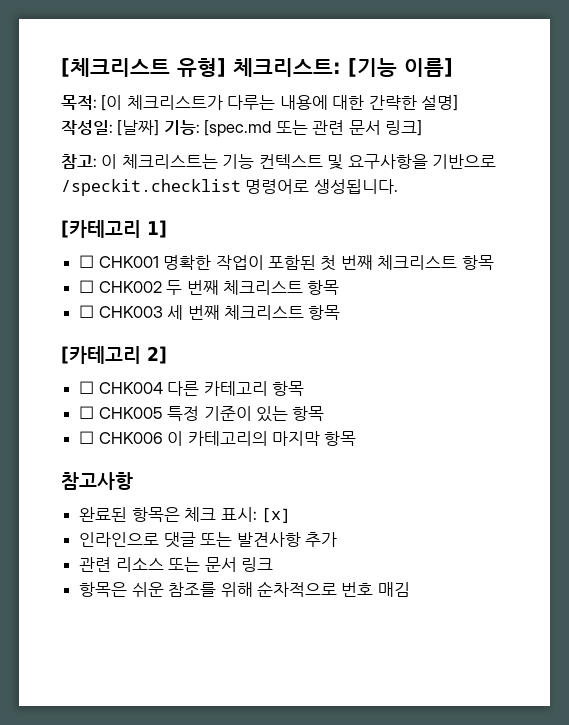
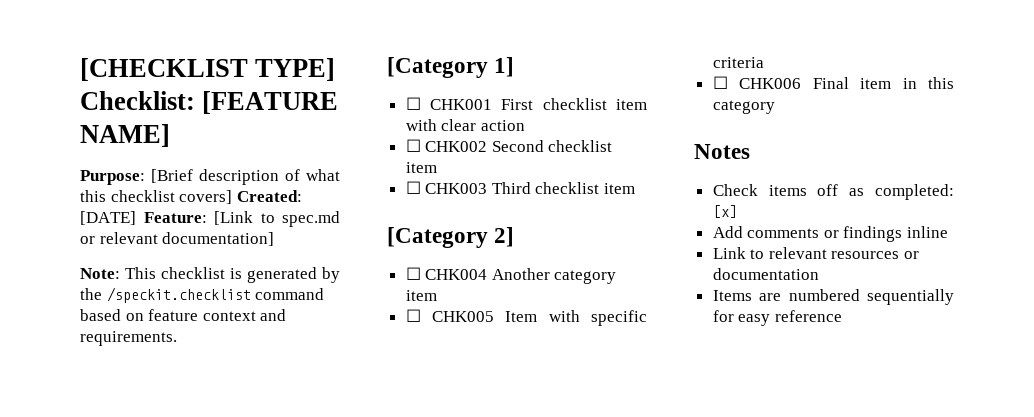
- [체크리스트 유형] 체크리스트: [기능 이름]
- 목적: [이 체크리스트가 다루는 내용에 대한 간략한 설명] 작성일: [날짜] 기능: [spec.md 또는 관련 문서 링크]
- 참고: 이 체크리스트는 기능 컨텍스트 및 요구사항을 기반으로 /speckit.checklist 명령어로 생성됩니다.
- [카테고리 1]
- ☐ CHK001 명확한 작업이 포함된 첫 번째 체크리스트 항목
- ☐ CHK002 두 번째 체크리스트 항목
- ☐ CHK003 세 번째 체크리스트 항목
- [카테고리 2]
+ [CHECKLIST TYPE] Checklist: [FEATURE NAME]
+ Purpose: [Brief description of what this checklist covers] Created: [DATE] Feature: [Link to spec.md or relevant documentation]
+ Note: This checklist is generated by the /speckit.checklist command based on feature context and requirements.
+ [Category 1]
+ ☐ CHK001 First checklist item with clear action
+ ☐ CHK002 Second checklist item
+ ☐ CHK003 Third checklist item
+ [Category 2]
- ☐ CHK004 다른 카테고리 항목
+ ☐ CHK004 Another category item
- ☐ CHK005 특정 기준이 있는 항목
- ☐ CHK006 이 카테고리의 마지막 항목
- 참고사항
- 완료된 항목은 체크 표시: [x]
- 인라인으로 댓글 또는 발견사항 추가
- 관련 리소스 또는 문서 링크
- 항목은 쉬운 참조를 위해 순차적으로 번호 매김
+ ☐ CHK005 Item with specific criteria
+ ☐ CHK006 Final item in this category
+ Notes
+ Check items off as completed: [x]
+ Add comments or findings inline
+ Link to relevant resources or documentation
+ Items are numbered sequentially for easy reference

